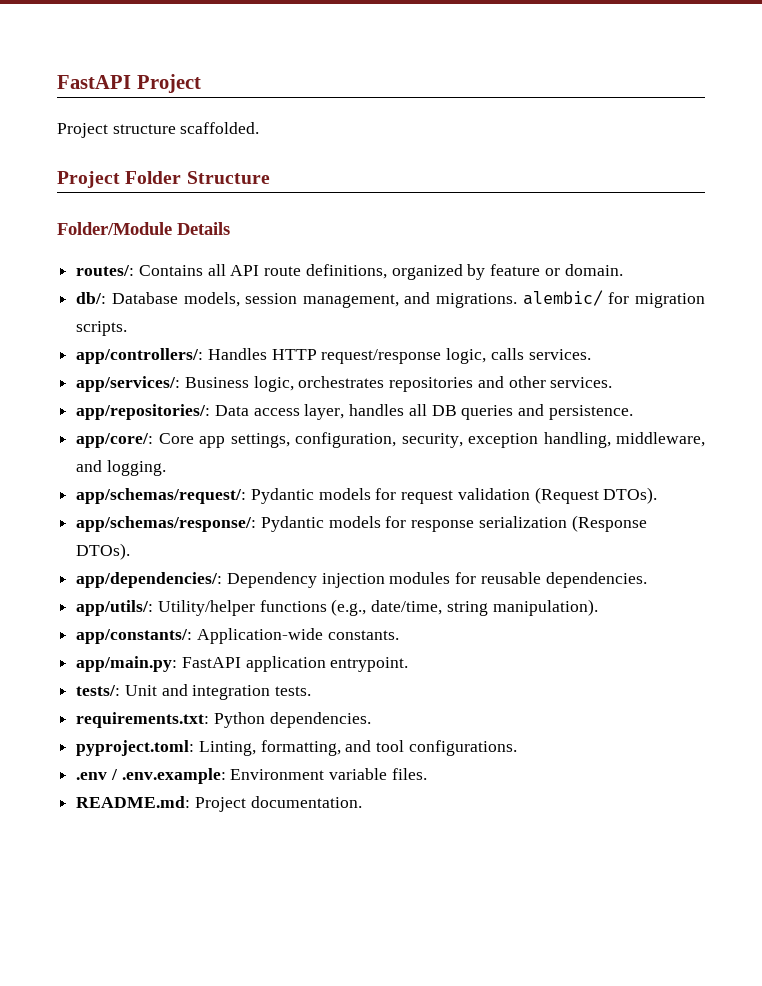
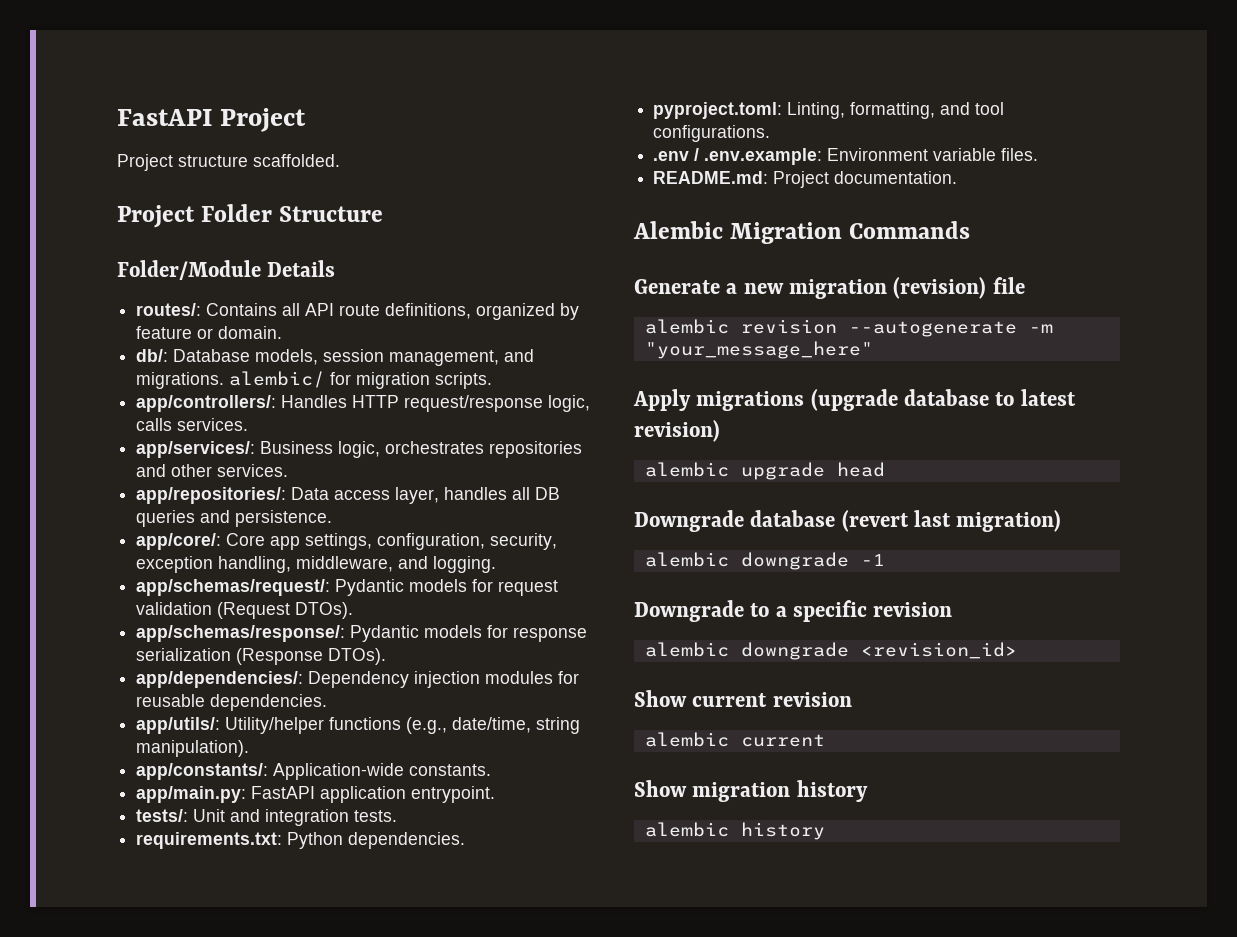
+ Alembic Migration Commands
+ Generate a new migration (revision) file
+ alembic revision --autogenerate -m "your_message_here"
+ Apply migrations (upgrade database to latest revision)
+ alembic upgrade head
+ Downgrade database (revert last migration)
+ alembic downgrade -1
+ Downgrade to a specific revision
+ alembic downgrade <revision_id>
+ Show current revision
+ alembic current
+ Show migration history
+ alembic history

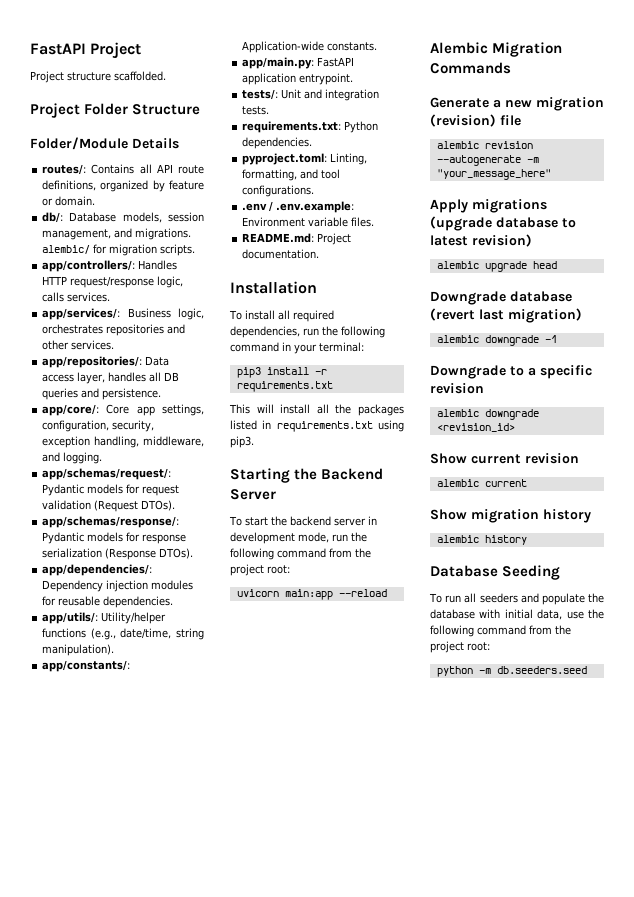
+ Installation
+ To install all required dependencies, run the following command in your terminal:
+ pip3 install -r requirements.txt
+ This will install all the packages listed in requirements.txt using pip3.
+ Starting the Backend Server
+ To start the backend server in development mode, run the following command from the project root:
+ uvicorn main:app --reload
+ Database Seeding
+ To run all seeders and populate the database with initial data, use the following command from the project root:
+ python -m db.seeders.seed

